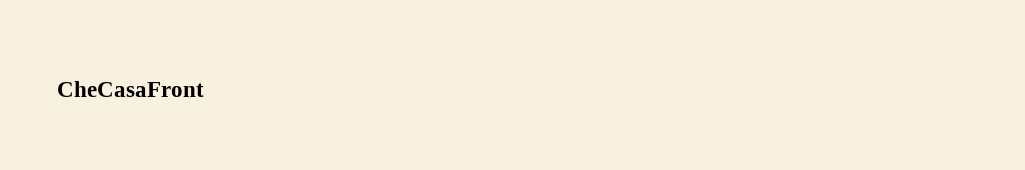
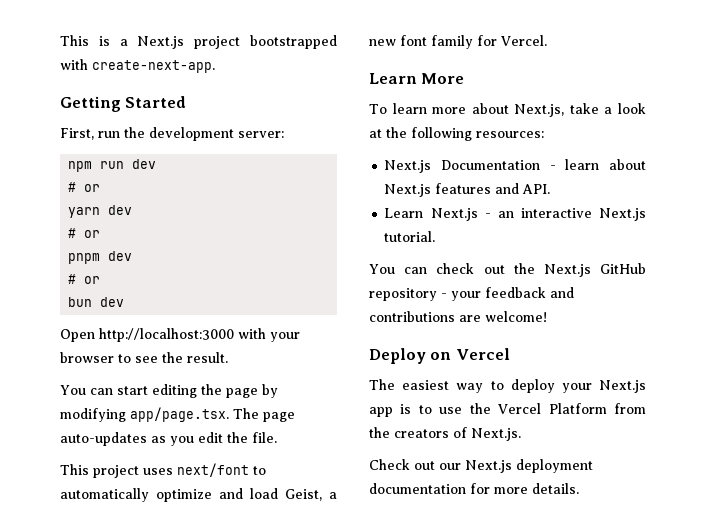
- CheCasaFront
+ This is a Next.js project bootstrapped with create-next-app.
+ Getting Started
+ First, run the development server:
+ npm run dev
+ # or
+ yarn dev
+ # or
+ pnpm dev
+ # or
+ bun dev
+ Open http://localhost:3000 with your browser to see the result.
+ You can start editing the page by modifying app/page.tsx. The page auto-updates as you edit the file.
+ This project uses next/font to automatically optimize and load Geist, a new font family for Vercel.
+ Learn More
+ To learn more about Next.js, take a look at the following resources:
+ Next.js Documentation - learn about Next.js features and API.
+ Learn Next.js - an interactive Next.js tutorial.
+ You can check out the Next.js GitHub repository - your feedback and contributions are welcome!
+ Deploy on Vercel
+ The easiest way to deploy your Next.js app is to use the Vercel Platform from the creators of Next.js.
+ Check out our Next.js deployment documentation for more details.

